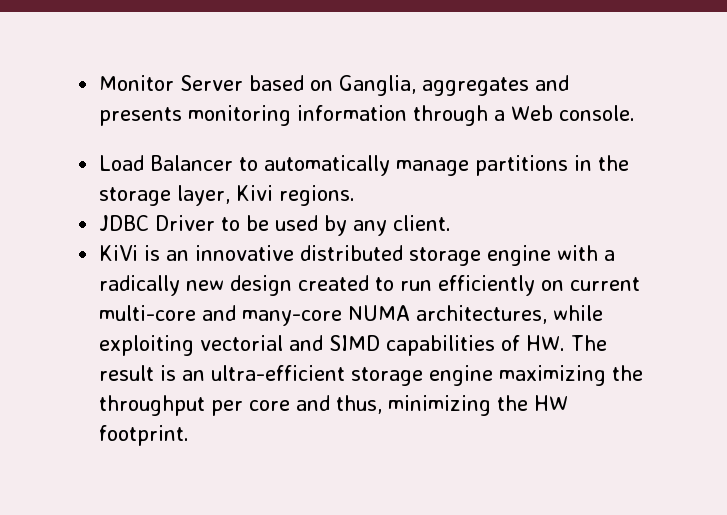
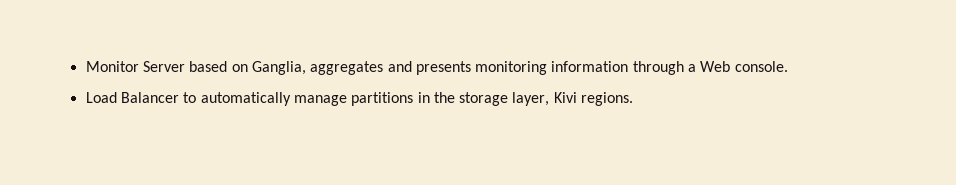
- JDBC Driver to be used by any client.
- KiVi is an innovative distributed storage engine with a radically new design created to run efficiently on current multi-core and many-core NUMA architectures, while exploiting vectorial and SIMD capabilities of HW. The result is an ultra-efficient storage engine maximizing the throughput per core and thus, minimizing the HW footprint.

